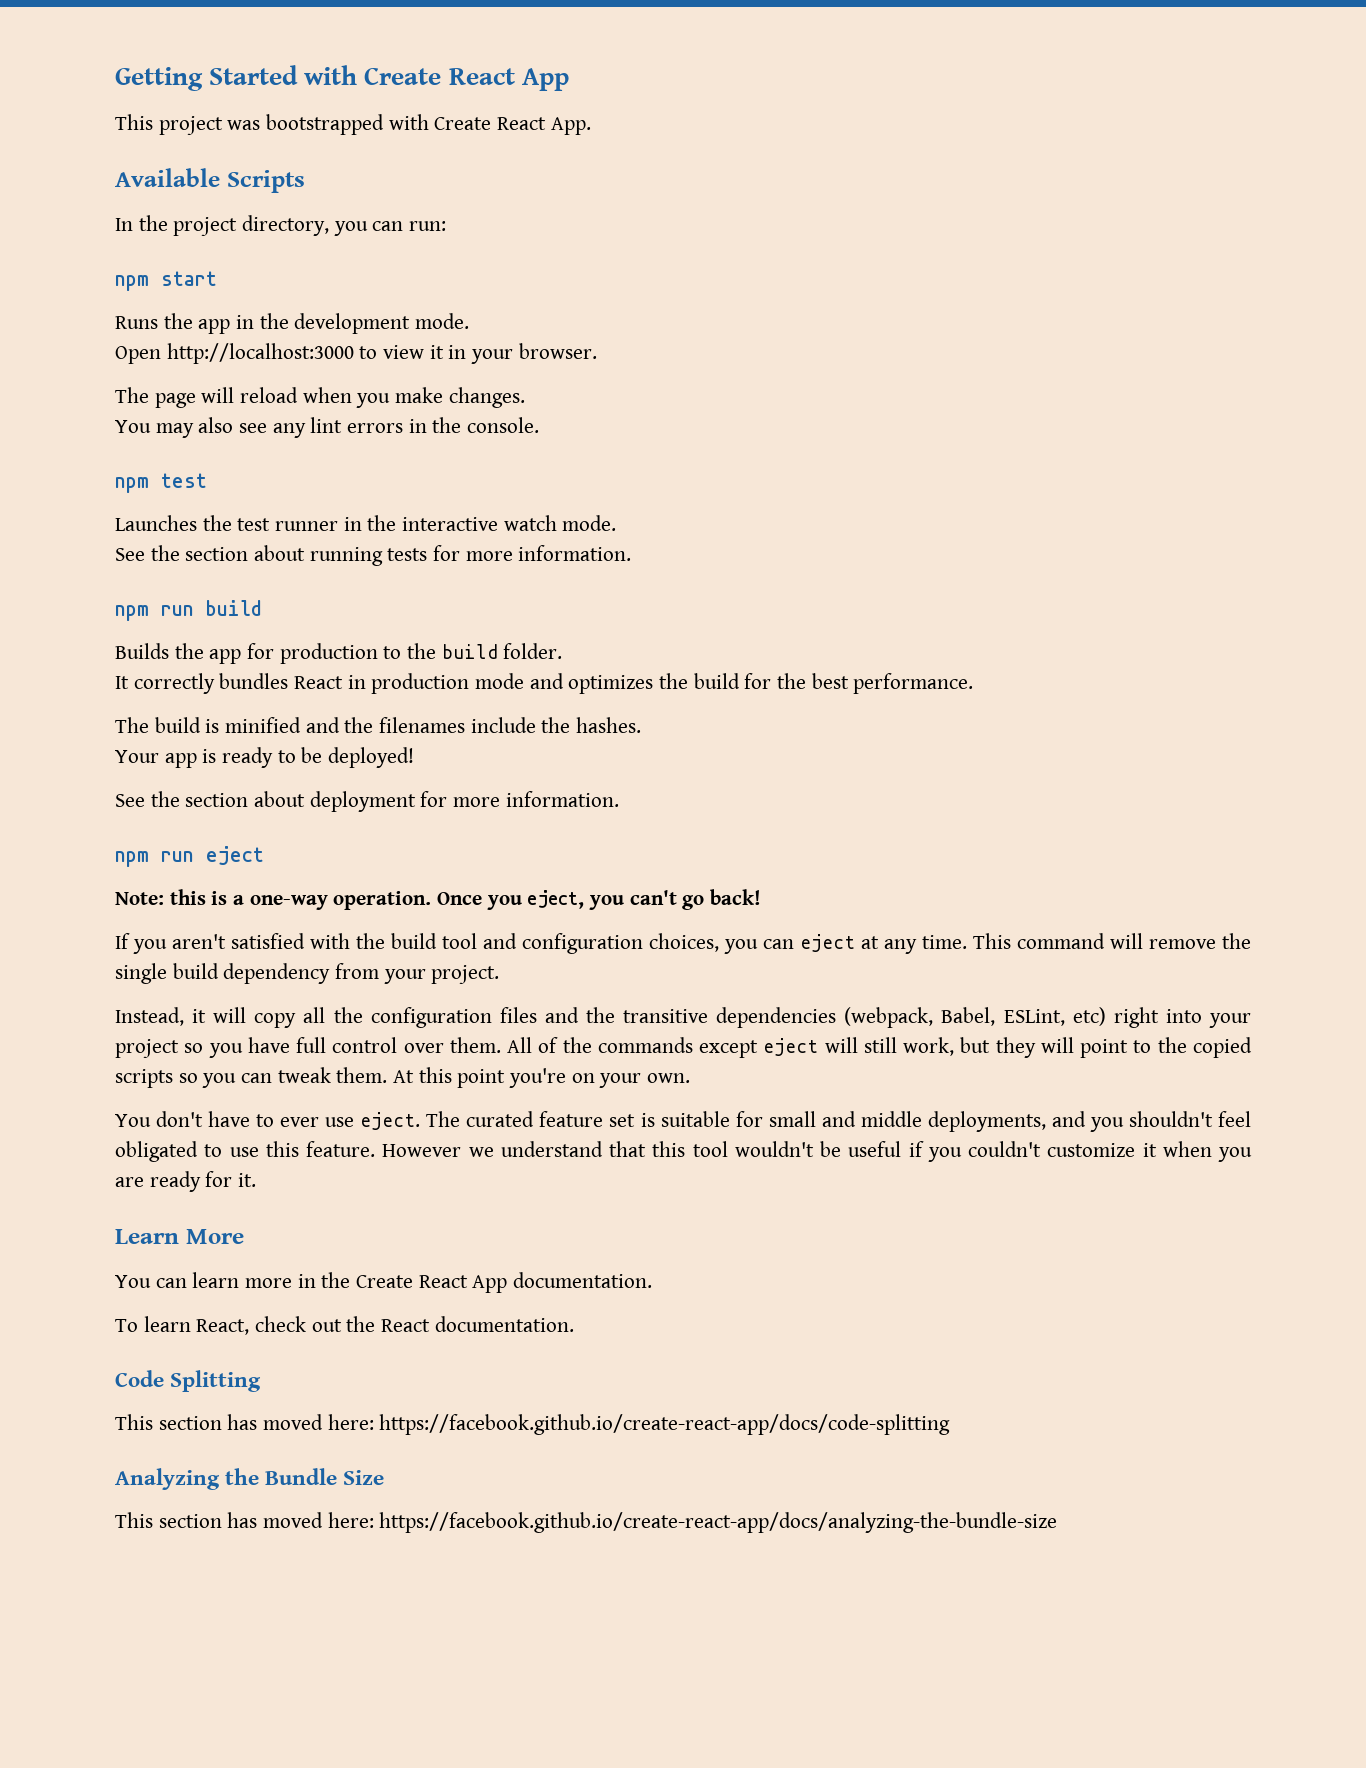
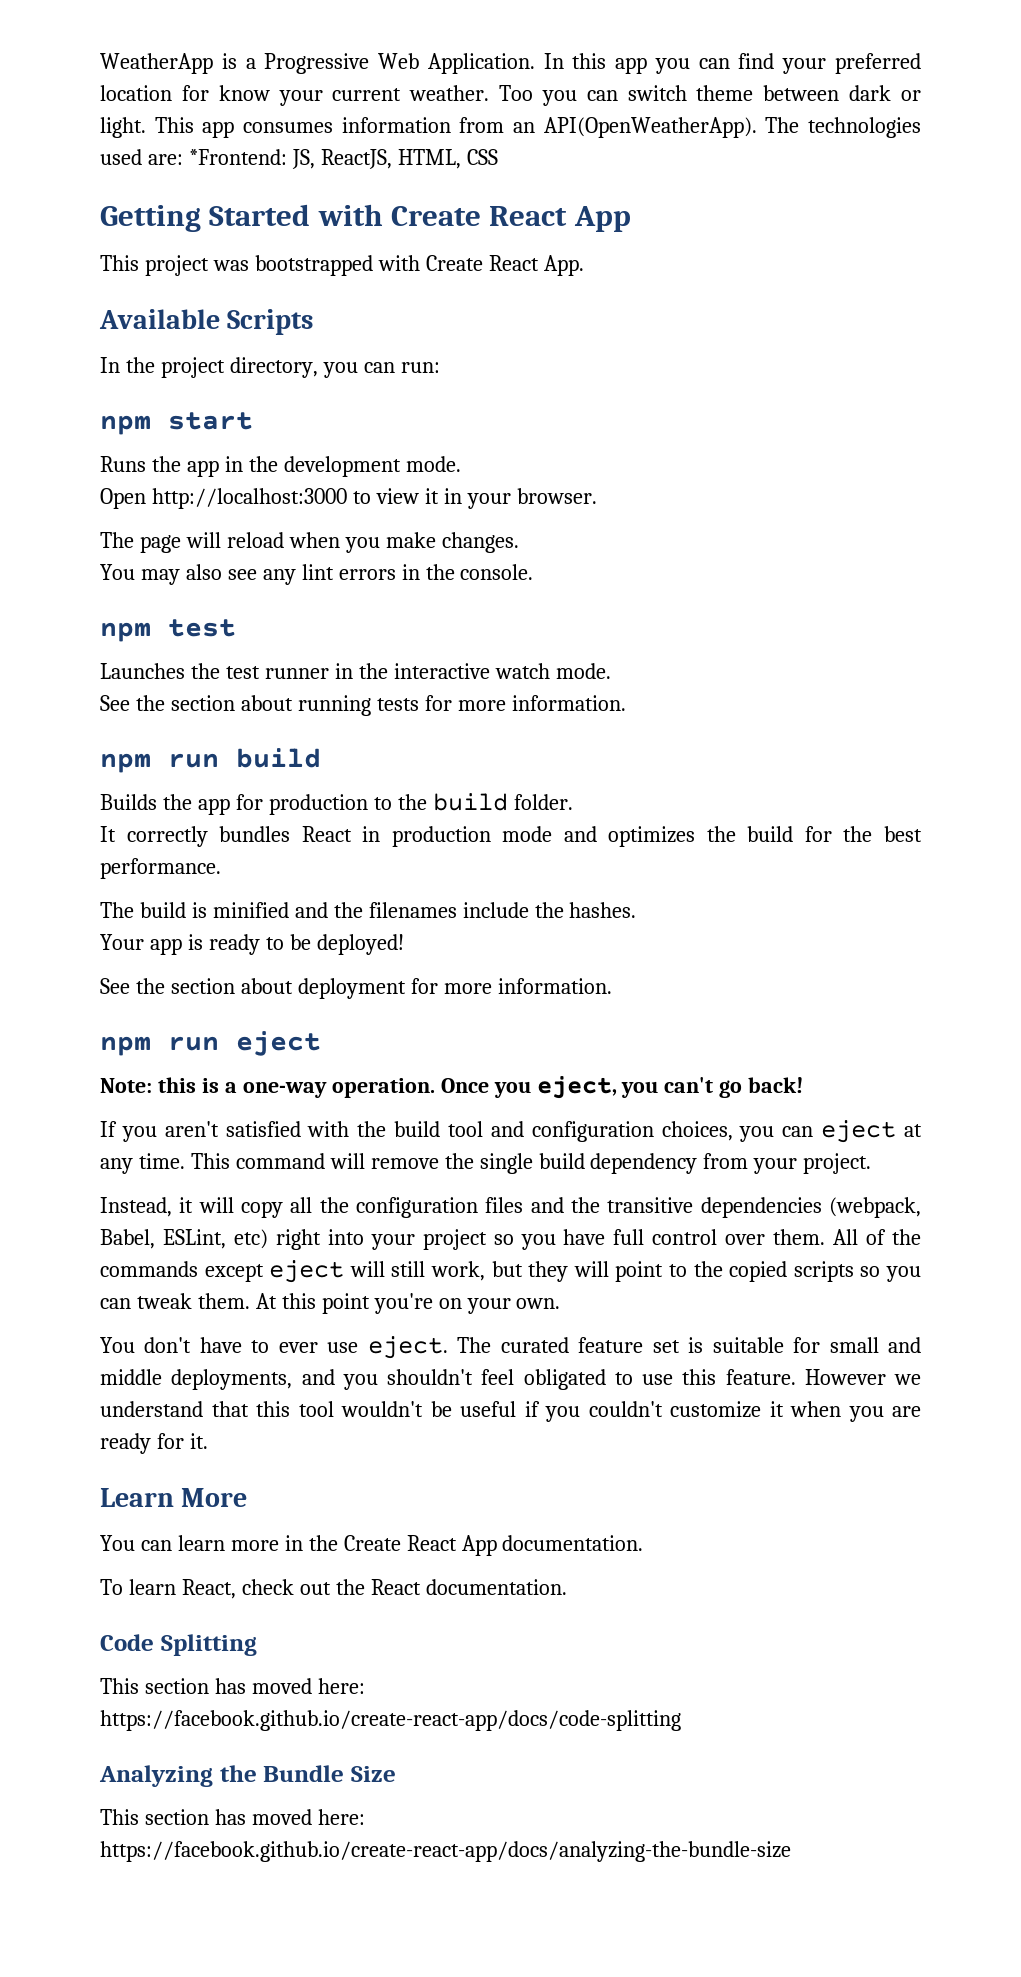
+ WeatherApp is a Progressive Web Application. In this app you can find your preferred location for know your current weather. Too you can switch theme between dark or light. This app consumes information from an API(OpenWeatherApp). The technologies used are: *Frontend: JS, ReactJS, HTML, CSS

